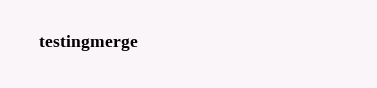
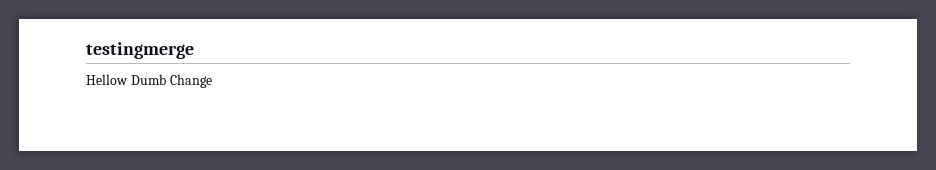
+ Hellow Dumb Change

